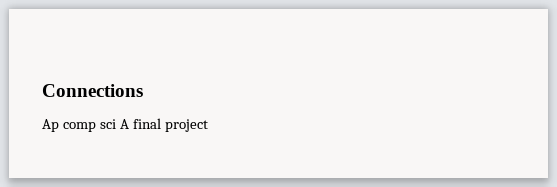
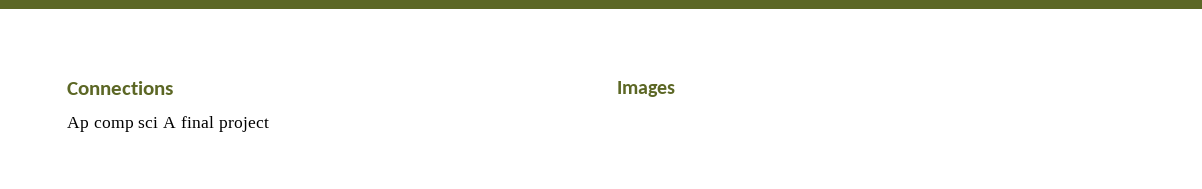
+ Images

